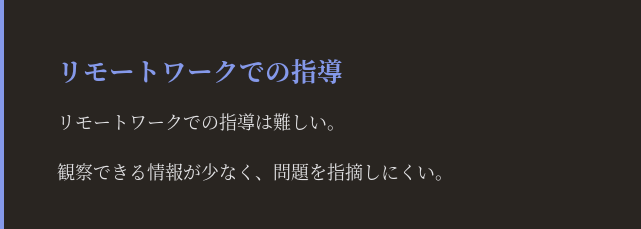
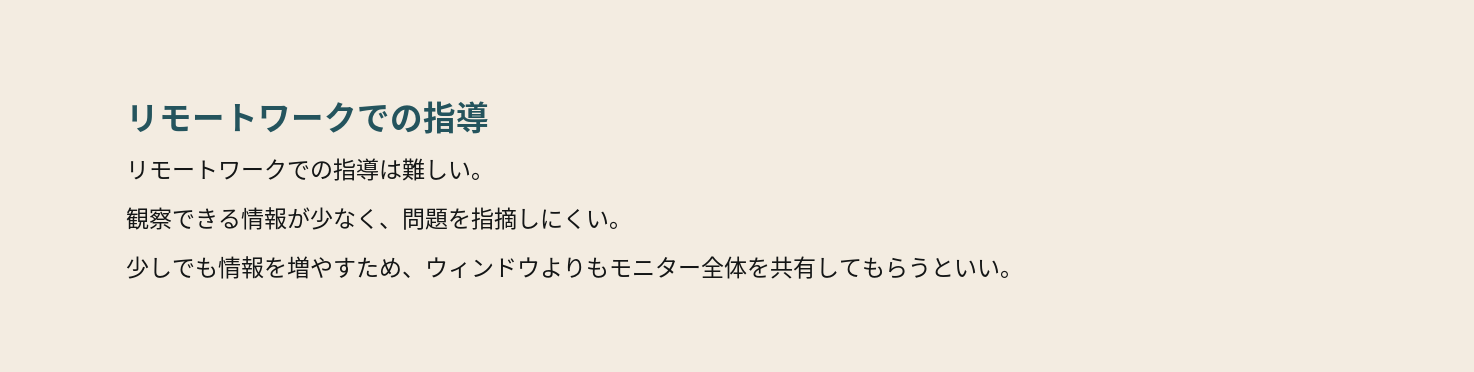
+ 少しでも情報を増やすため、ウィンドウよりもモニター全体を共有してもらうといい。

